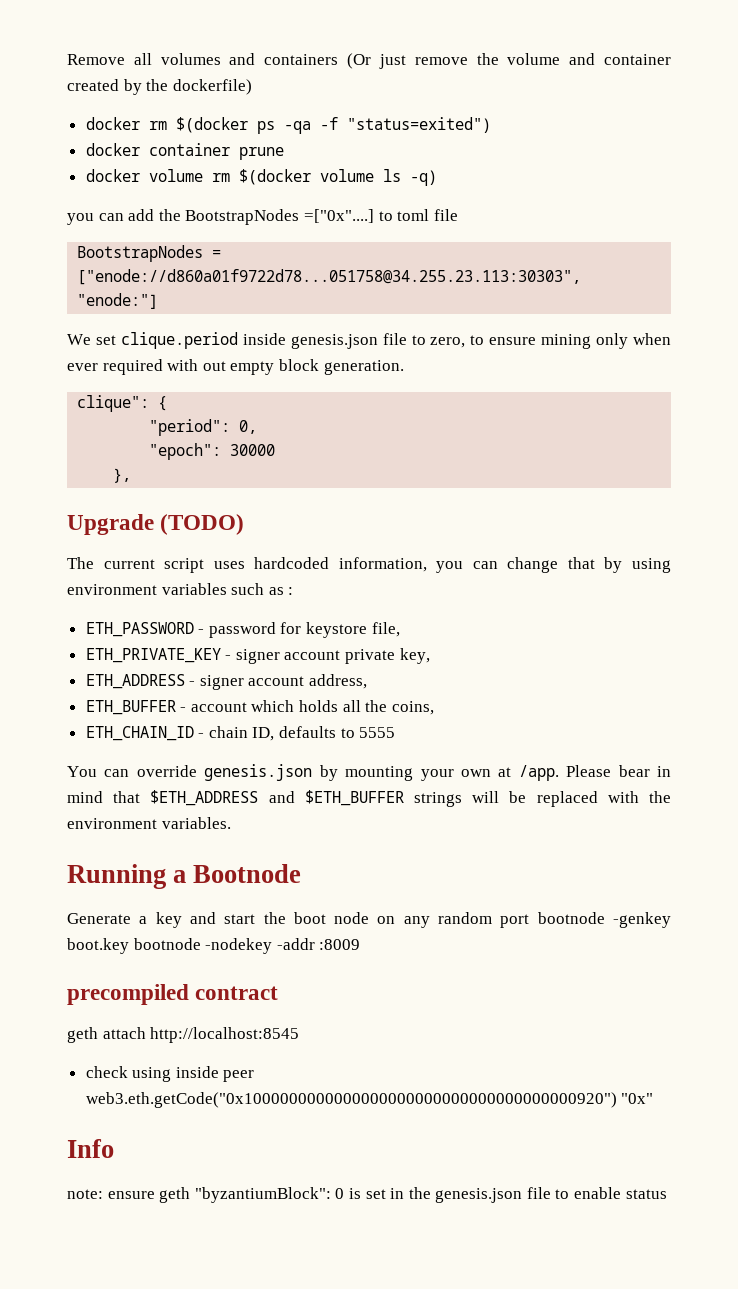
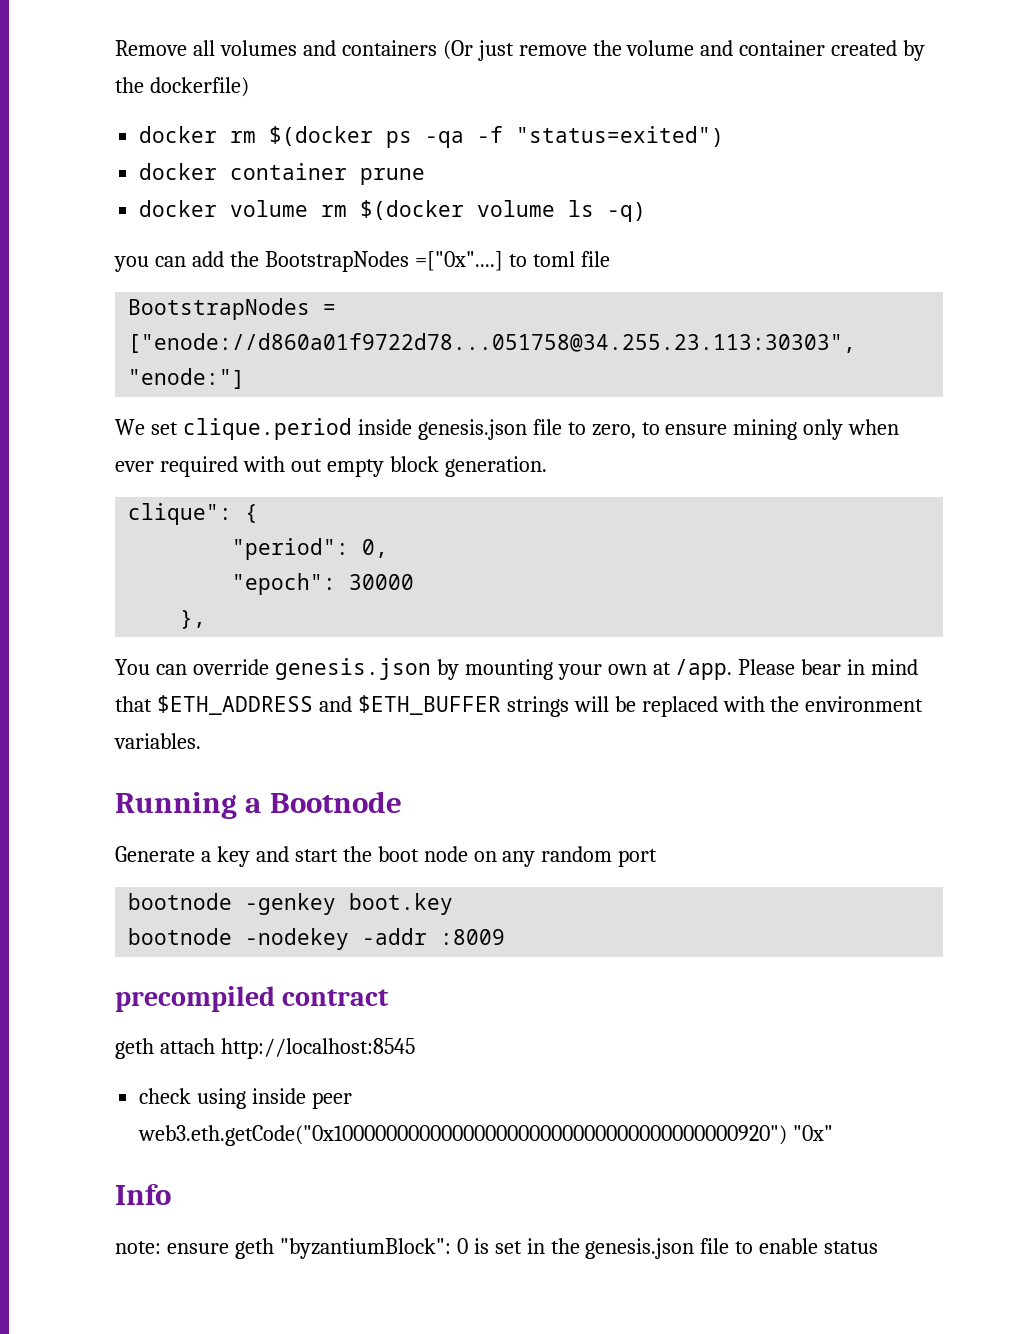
- Upgrade (TODO)
- The current script uses hardcoded information, you can change that by using environment variables such as :
- ETH_PASSWORD - password for keystore file,
- ETH_PRIVATE_KEY - signer account private key,
- ETH_ADDRESS - signer account address,
- ETH_BUFFER - account which holds all the coins,
- ETH_CHAIN_ID - chain ID, defaults to 5555
- Generate a key and start the boot node on any random port bootnode -genkey boot.key bootnode -nodekey -addr :8009
+ Generate a key and start the boot node on any random port
+ bootnode -genkey boot.key
+ bootnode -nodekey -addr :8009

